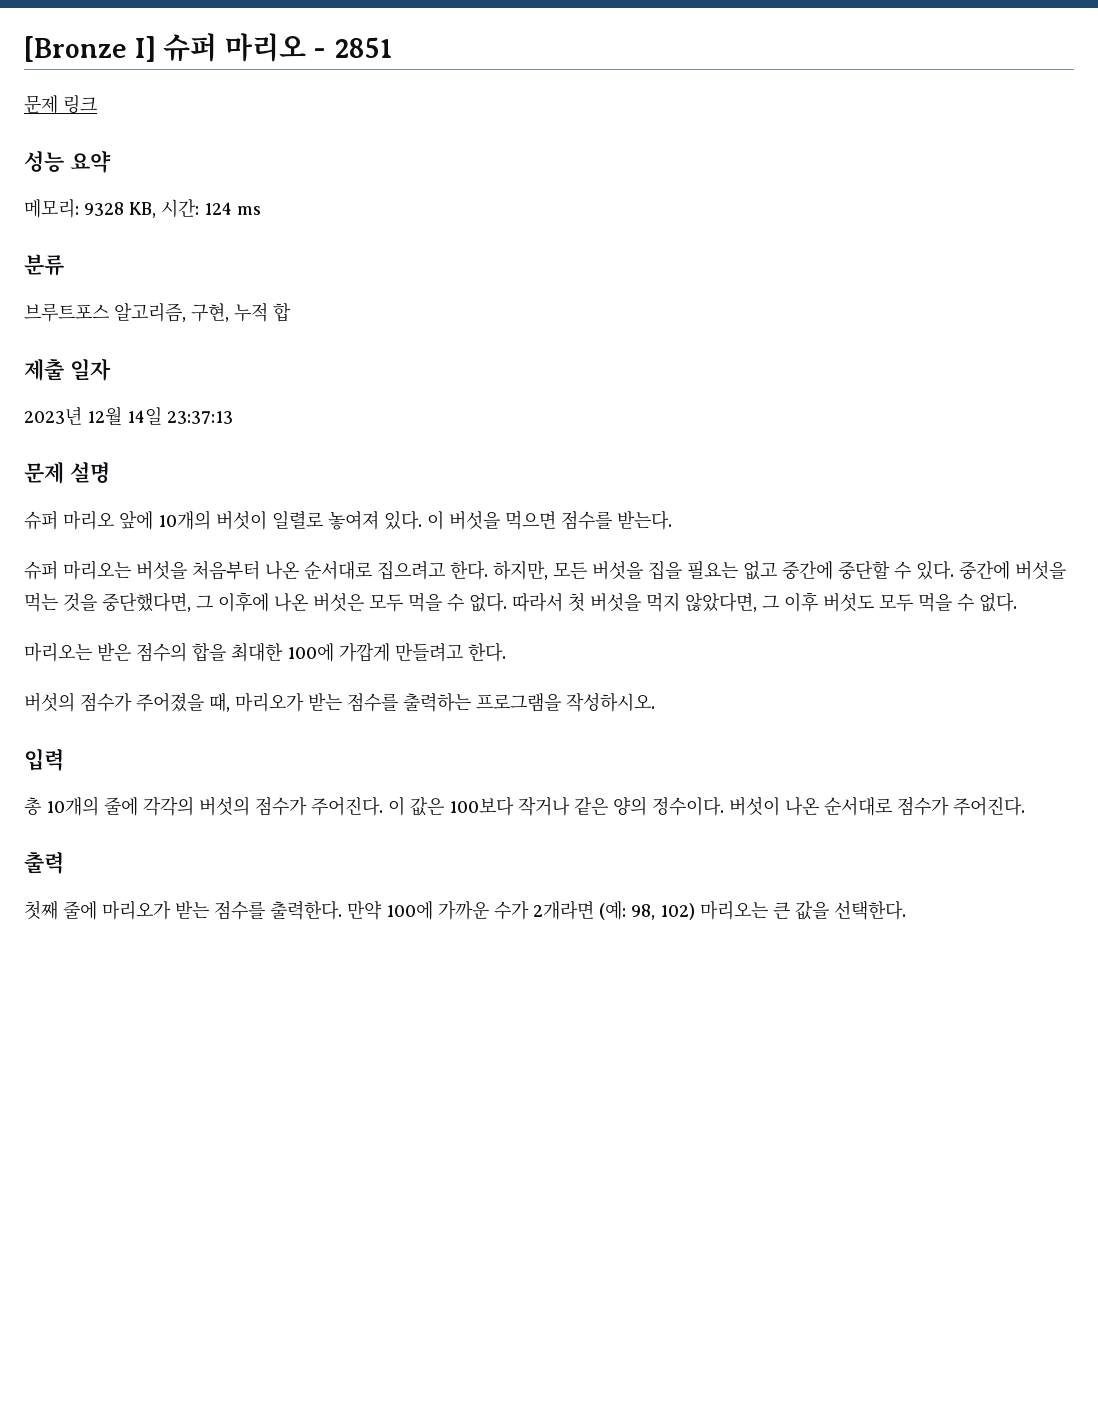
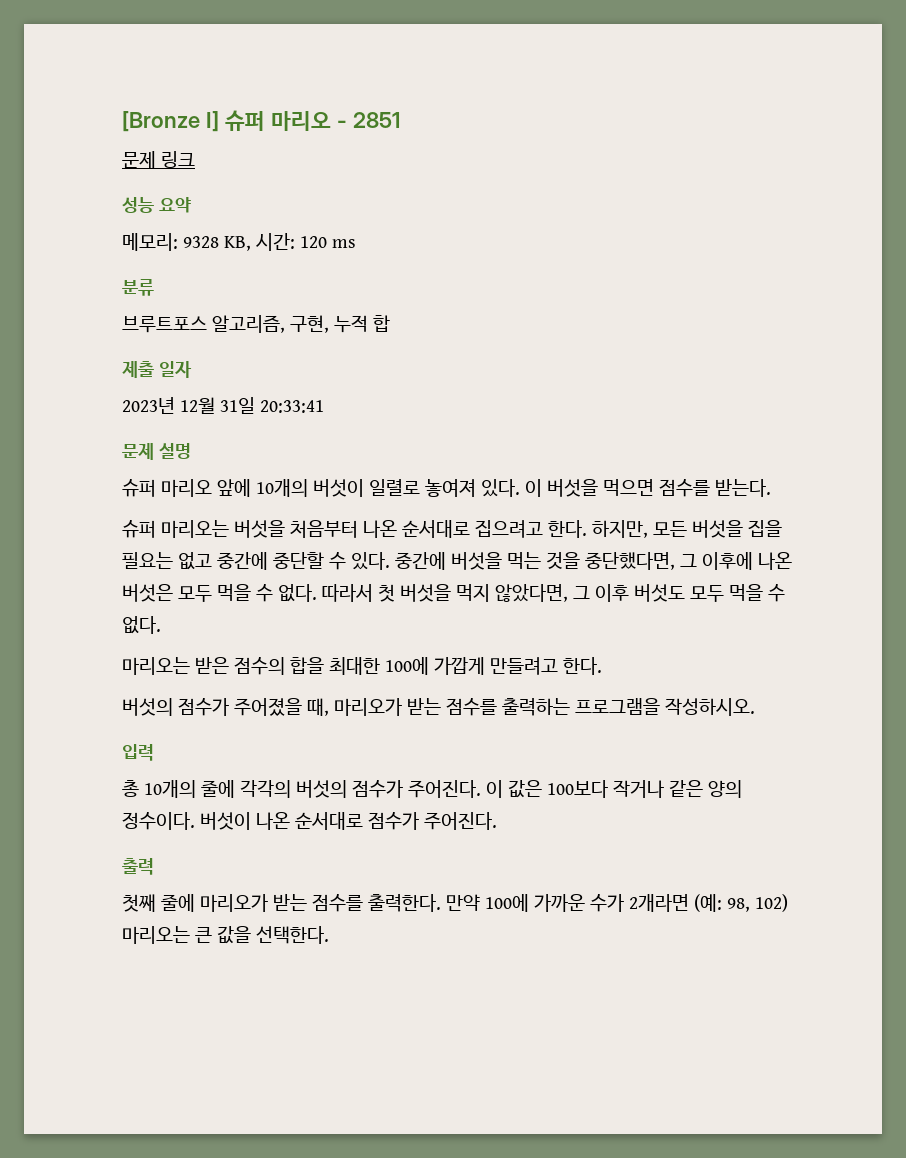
- 메모리: 9328 KB, 시간: 124 ms
+ 메모리: 9328 KB, 시간: 120 ms
- 2023년 12월 14일 23:37:13
+ 2023년 12월 31일 20:33:41

